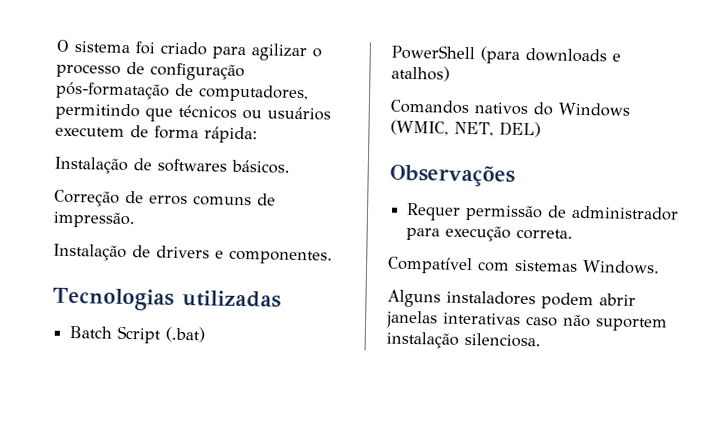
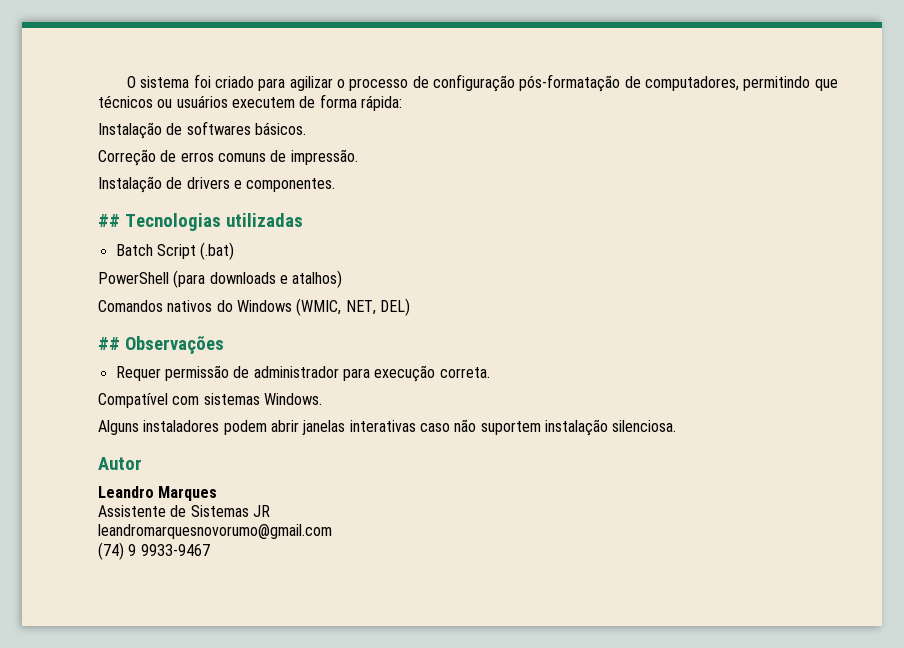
- Tecnologias utilizadas
+ ## Tecnologias utilizadas
- Observações
+ ## Observações
+ Autor
+ Leandro Marques
+ Assistente de Sistemas JR
+ leandromarquesnovorumo@gmail.com
+ (74) 9 9933-9467

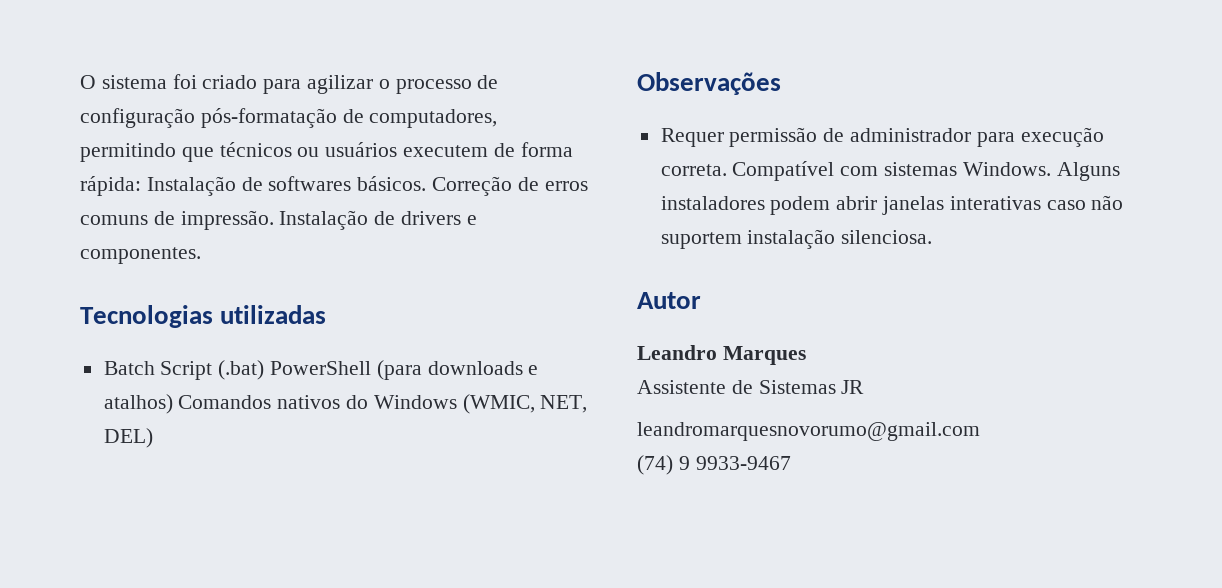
- O sistema foi criado para agilizar o processo de configuração pós-formatação de computadores, permitindo que técnicos ou usuários executem de forma rápida:
- Instalação de softwares básicos.
- Correção de erros comuns de impressão.
- Instalação de drivers e componentes.
+ O sistema foi criado para agilizar o processo de configuração pós-formatação de computadores, permitindo que técnicos ou usuários executem de forma rápida: Instalação de softwares básicos. Correção de erros comuns de impressão. Instalação de drivers e componentes.
- ## Tecnologias utilizadas
+ Tecnologias utilizadas
- Batch Script (.bat)
- PowerShell (para downloads e atalhos)
- Comandos nativos do Windows (WMIC, NET, DEL)
+ Batch Script (.bat) PowerShell (para downloads e atalhos) Comandos nativos do Windows (WMIC, NET, DEL)
- ## Observações
+ Observações
- Requer permissão de administrador para execução correta.
- Compatível com sistemas Windows.
- Alguns instaladores podem abrir janelas interativas caso não suportem instalação silenciosa.
+ Requer permissão de administrador para execução correta. Compatível com sistemas Windows. Alguns instaladores podem abrir janelas interativas caso não suportem instalação silenciosa.

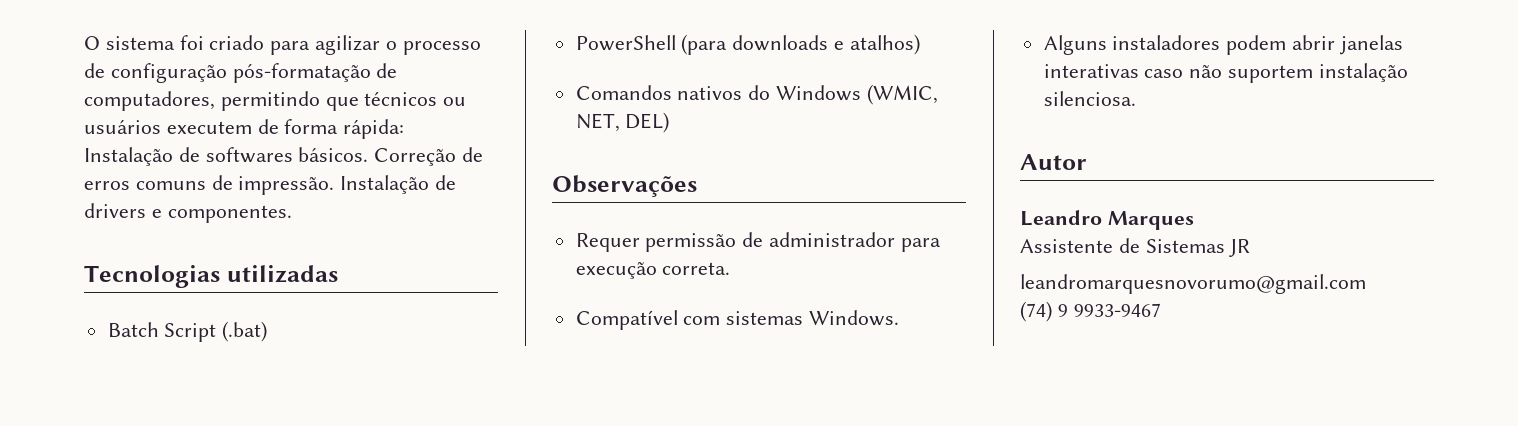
- Batch Script (.bat) PowerShell (para downloads e atalhos) Comandos nativos do Windows (WMIC, NET, DEL)
+ Batch Script (.bat)
+ PowerShell (para downloads e atalhos)
+ Comandos nativos do Windows (WMIC, NET, DEL)
- Requer permissão de administrador para execução correta. Compatível com sistemas Windows. Alguns instaladores podem abrir janelas interativas caso não suportem instalação silenciosa.
+ Requer permissão de administrador para execução correta.
+ Compatível com sistemas Windows.
+ Alguns instaladores podem abrir janelas interativas caso não suportem instalação silenciosa.

